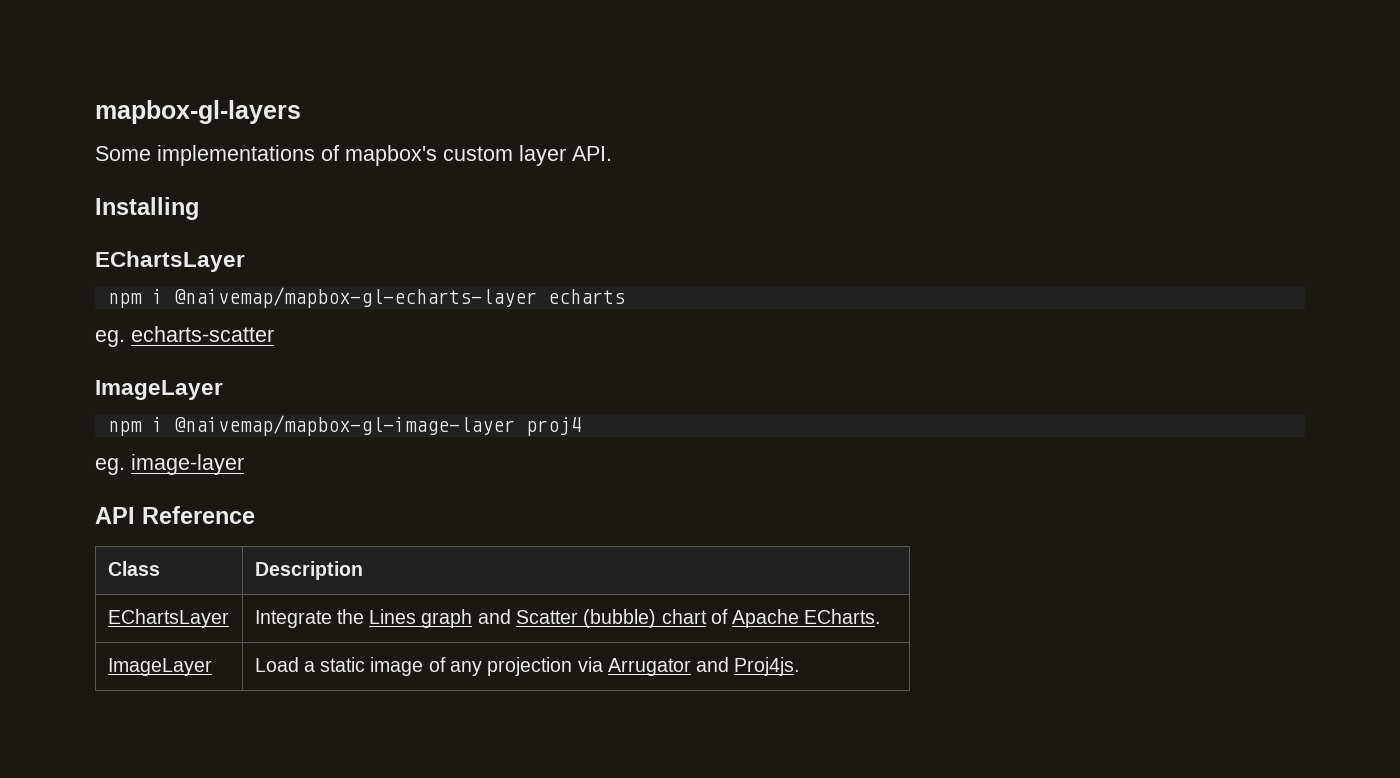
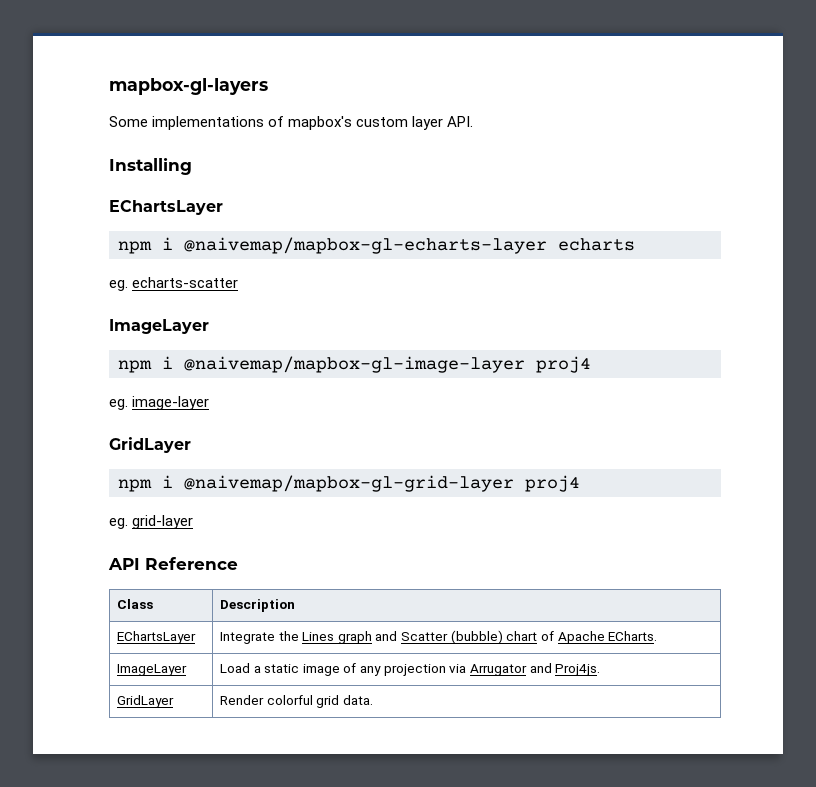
  eg. image-layer
+ GridLayer
+ npm i @naivemap/mapbox-gl-grid-layer proj4
+ eg. grid-layer
+ GridLayer | Render colorful grid data.

